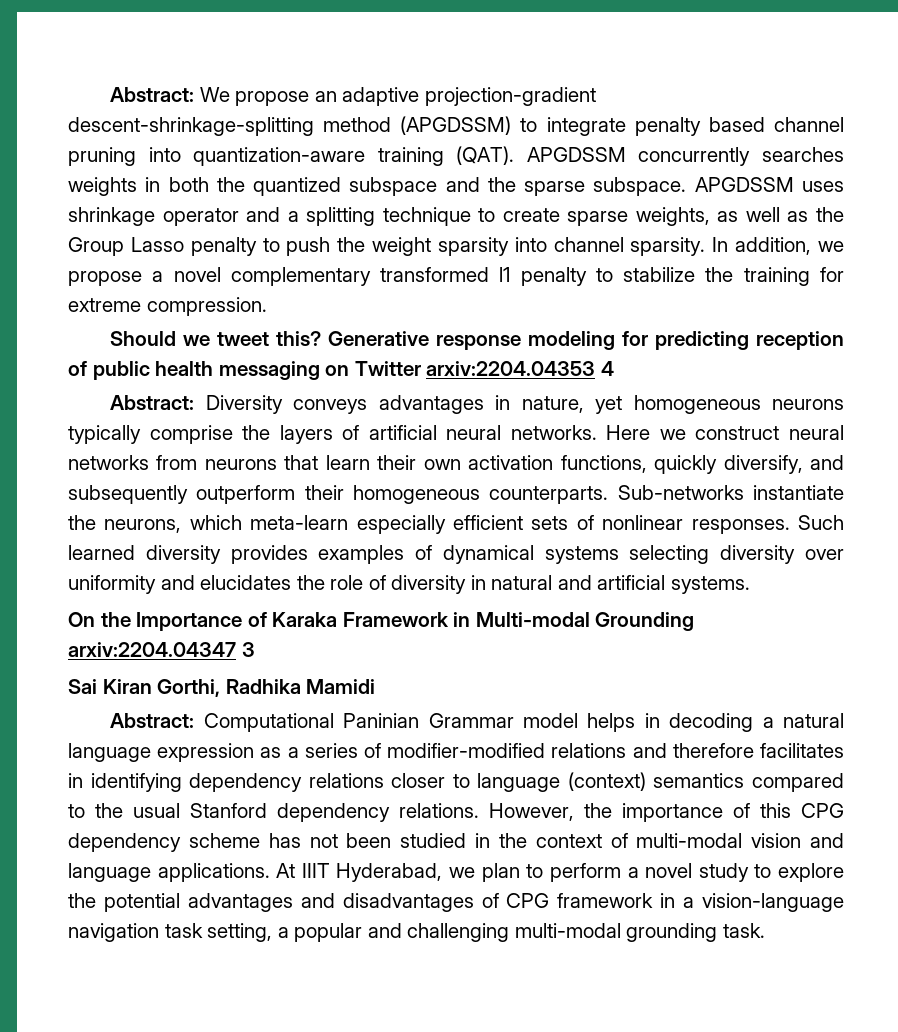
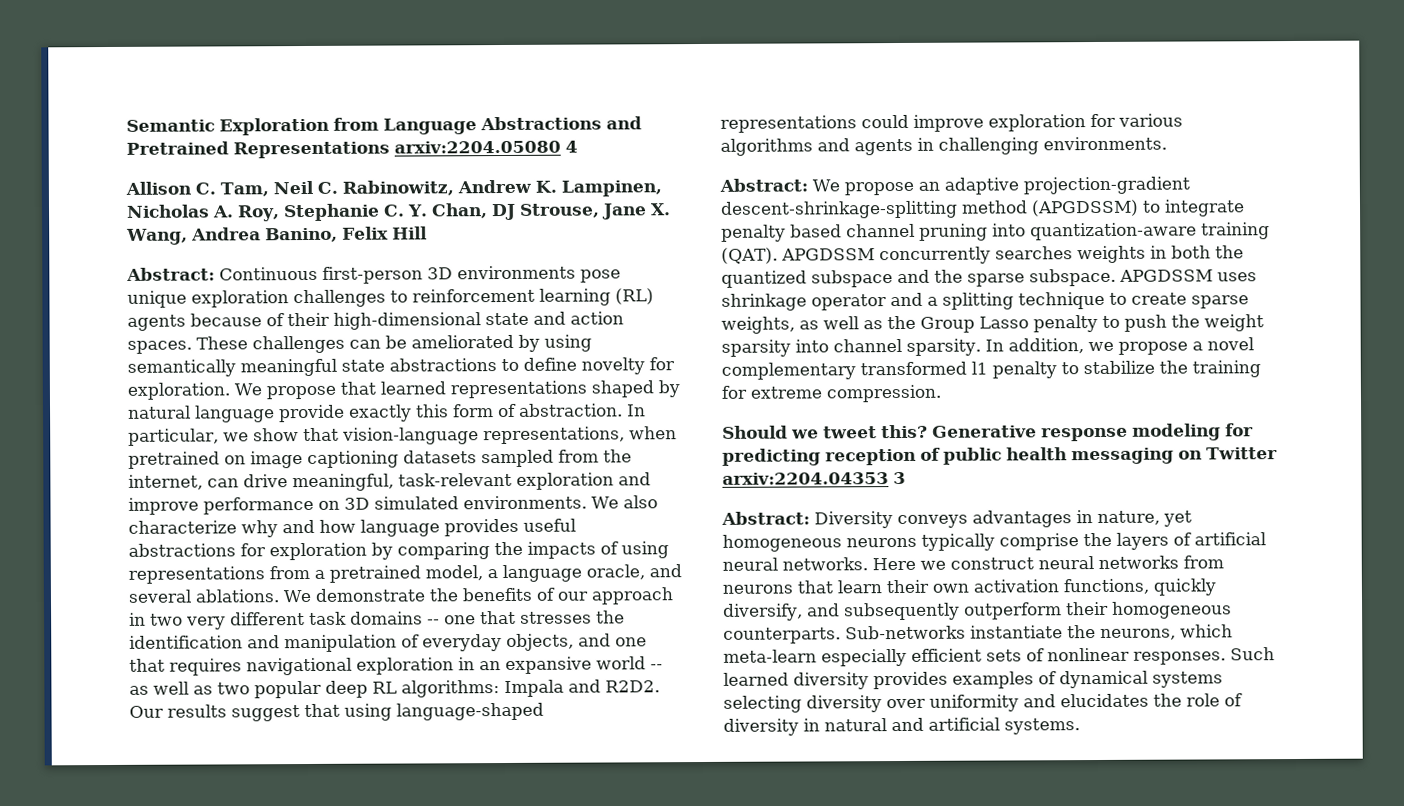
+ Semantic Exploration from Language Abstractions and Pretrained Representations arxiv:2204.05080 4
+ Allison C. Tam, Neil C. Rabinowitz, Andrew K. Lampinen, Nicholas A. Roy, Stephanie C. Y. Chan, DJ Strouse, Jane X. Wang, Andrea Banino, Felix Hill
+ Abstract: Continuous first-person 3D environments pose unique exploration challenges to reinforcement learning (RL) agents because of their high-dimensional state and action spaces. These challenges can be ameliorated by using semantically meaningful state abstractions to define novelty for exploration. We propose that learned representations shaped by natural language provide exactly this form of abstraction. In particular, we show that vision-language representations, when pretrained on image captioning datasets sampled from the internet, can drive meaningful, task-relevant exploration and improve performance on 3D simulated environments. We also characterize why and how language provides useful abstractions for exploration by comparing the impacts of using representations from a pretrained model, a language oracle, and several ablations. We demonstrate the benefits of our approach in two very different task domains -- one that stresses the identification and manipulation of everyday objects, and one that requires navigational exploration in an expansive world -- as well as two popular deep RL algorithms: Impala and R2D2. Our results suggest that using language-shaped representations could improve exploration for various algorithms and agents in challenging environments.
- Generative response modeling for predicting reception of public health messaging on Twitter arxiv:2204.04353 4
+ Generative response modeling for predicting reception of public health messaging on Twitter arxiv:2204.04353 3
- On the Importance of Karaka Framework in Multi-modal Grounding arxiv:2204.04347 3
- Sai Kiran Gorthi, Radhika Mamidi
- Abstract: Computational Paninian Grammar model helps in decoding a natural language expression as a series of modifier-modified relations and therefore facilitates in identifying dependency relations closer to language (context) semantics compared to the usual Stanford dependency relations. However, the importance of this CPG dependency scheme has not been studied in the context of multi-modal vision and language applications. At IIIT Hyderabad, we plan to perform a novel study to explore the potential advantages and disadvantages of CPG framework in a vision-language navigation task setting, a popular and challenging multi-modal grounding task.

